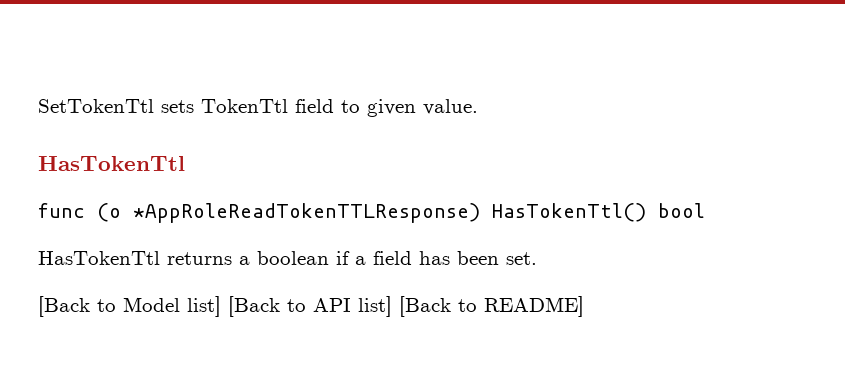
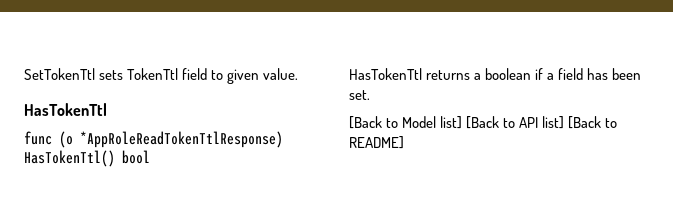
- func (o *AppRoleReadTokenTTLResponse) HasTokenTtl() bool
+ func (o *AppRoleReadTokenTtlResponse) HasTokenTtl() bool

